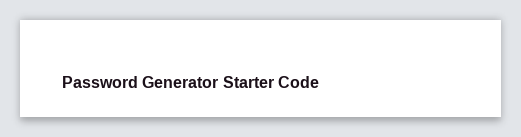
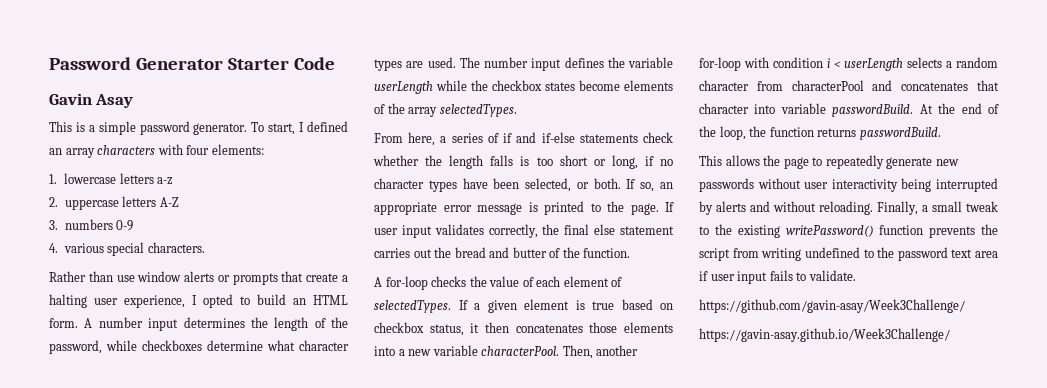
+ Gavin Asay
+ This is a simple password generator. To start, I defined an array characters with four elements:
+ 1. lowercase letters a-z
+ 2. uppercase letters A-Z
+ 3. numbers 0-9
+ 4. various special characters.
+ Rather than use window alerts or prompts that create a halting user experience, I opted to build an HTML form. A number input determines the length of the password, while checkboxes determine what character types are used. The number input defines the variable userLength while the checkbox states become elements of the array selectedTypes.
+ From here, a series of if and if-else statements check whether the length falls is too short or long, if no character types have been selected, or both. If so, an appropriate error message is printed to the page. If user input validates correctly, the final else statement carries out the bread and butter of the function.
+ A for-loop checks the value of each element of selectedTypes. If a given element is true based on checkbox status, it then concatenates those elements into a new variable characterPool. Then, another for-loop with condition i < userLength selects a random character from characterPool and concatenates that character into variable passwordBuild. At the end of the loop, the function returns passwordBuild.
+ This allows the page to repeatedly generate new passwords without user interactivity being interrupted by alerts and without reloading. Finally, a small tweak to the existing writePassword() function prevents the script from writing undefined to the password text area if user input fails to validate.
+ https://github.com/gavin-asay/Week3Challenge/
+ https://gavin-asay.github.io/Week3Challenge/

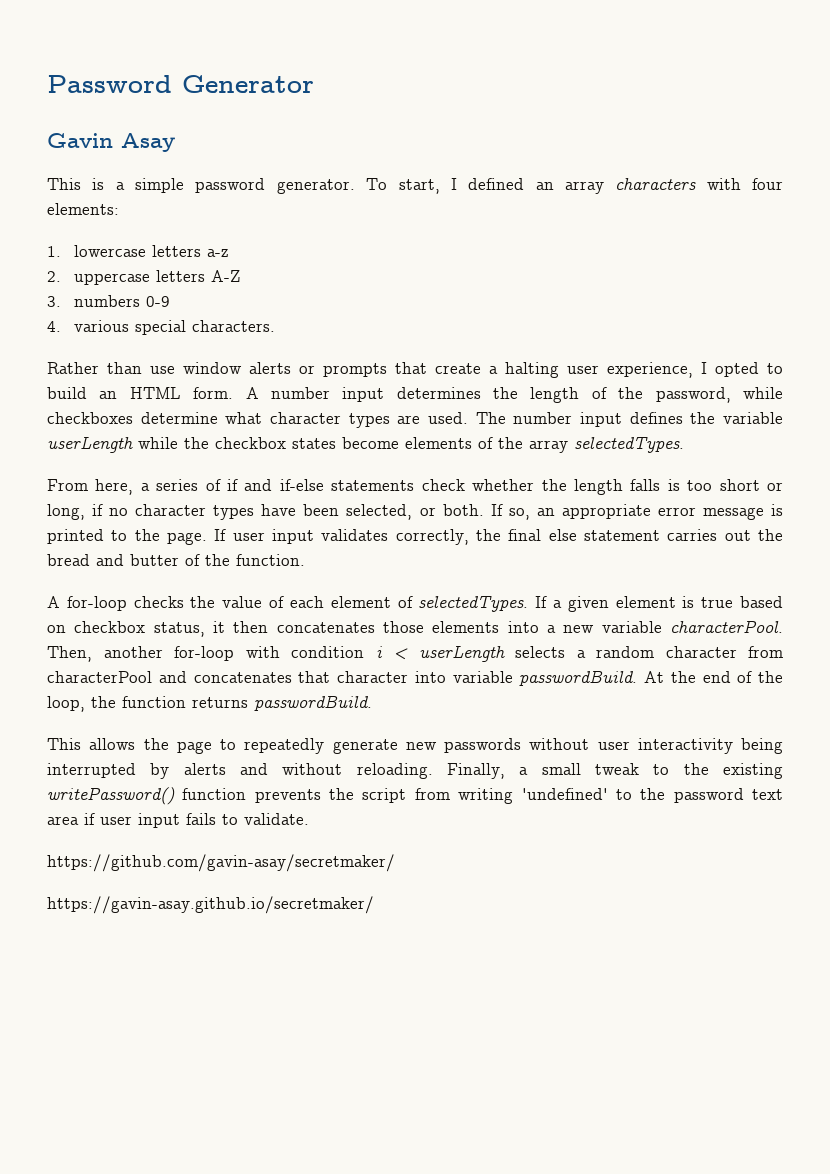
- Password Generator Starter Code
+ Password Generator
- Finally, a small tweak to the existing writePassword() function prevents the script from writing undefined to the password text area if user input fails to validate.
+ Finally, a small tweak to the existing writePassword() function prevents the script from writing 'undefined' to the password text area if user input fails to validate.
- https://github.com/gavin-asay/Week3Challenge/
- https://gavin-asay.github.io/Week3Challenge/
+ https://github.com/gavin-asay/secretmaker/
+ https://gavin-asay.github.io/secretmaker/

